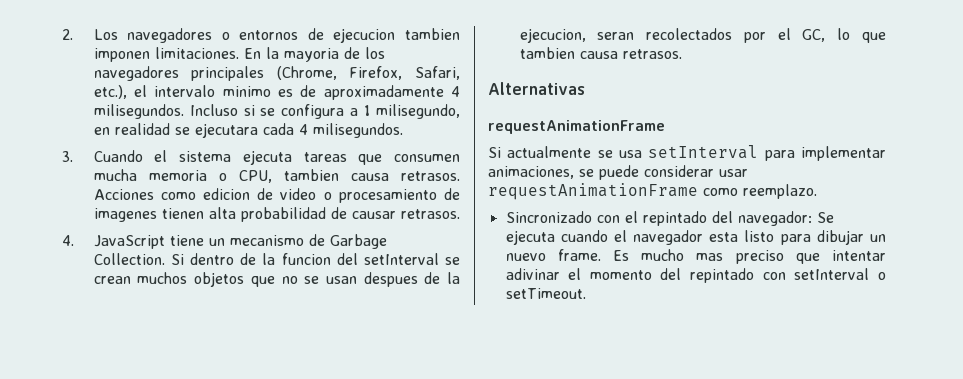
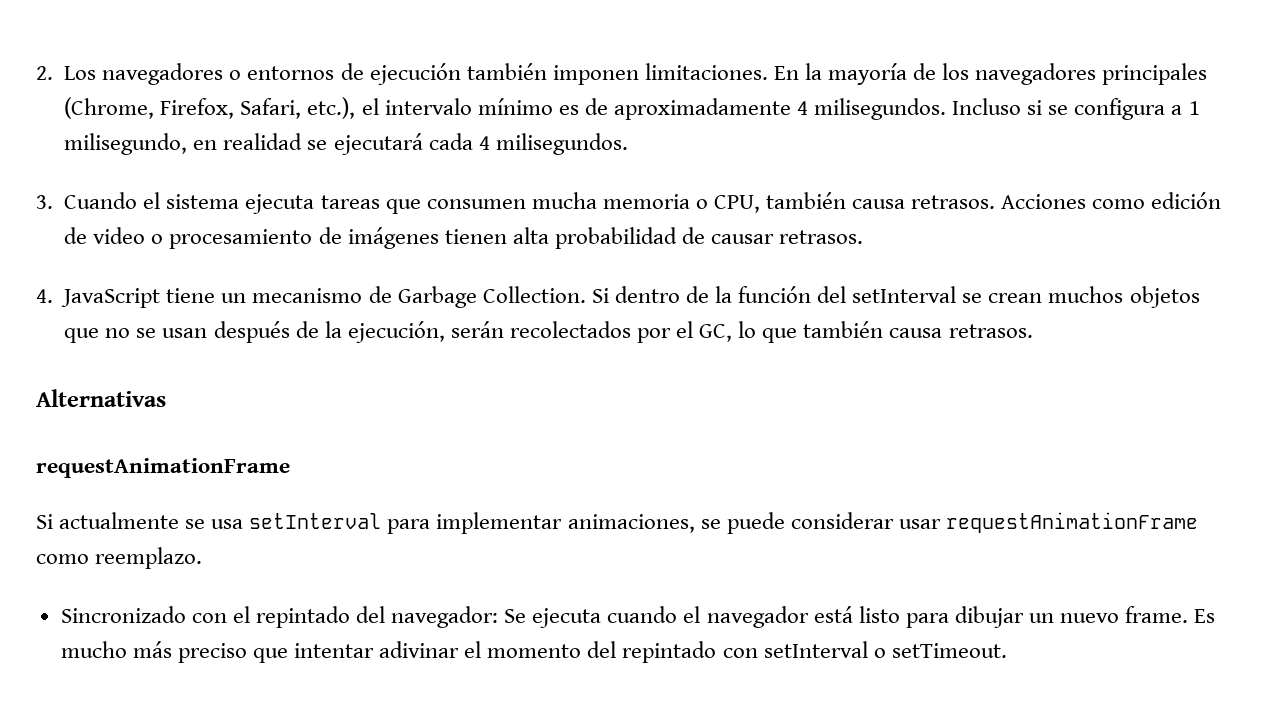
- 2. Los navegadores o entornos de ejecucion tambien imponen limitaciones.
+ 2. Los navegadores o entornos de ejecución también imponen limitaciones.
- En la mayoria de los navegadores principales (Chrome, Firefox, Safari, etc.), el intervalo minimo es de aproximadamente 4 milisegundos.
+ En la mayoría de los navegadores principales (Chrome, Firefox, Safari, etc.), el intervalo mínimo es de aproximadamente 4 milisegundos.
- Incluso si se configura a 1 milisegundo, en realidad se ejecutara cada 4 milisegundos.
+ Incluso si se configura a 1 milisegundo, en realidad se ejecutará cada 4 milisegundos.
- 3. Cuando el sistema ejecuta tareas que consumen mucha memoria o CPU, tambien causa retrasos.
+ 3. Cuando el sistema ejecuta tareas que consumen mucha memoria o CPU, también causa retrasos.
- Acciones como edicion de video o procesamiento de imagenes tienen alta probabilidad de causar retrasos.
+ Acciones como edición de video o procesamiento de imágenes tienen alta probabilidad de causar retrasos.
- Si dentro de la funcion del setInterval se crean muchos objetos que no se usan despues de la ejecucion, seran recolectados por el GC, lo que tambien causa retrasos.
+ Si dentro de la función del setInterval se crean muchos objetos que no se usan después de la ejecución, serán recolectados por el GC, lo que también causa retrasos.
- Sincronizado con el repintado del navegador: Se ejecuta cuando el navegador esta listo para dibujar un nuevo frame.
+ Sincronizado con el repintado del navegador: Se ejecuta cuando el navegador está listo para dibujar un nuevo frame.
- Es mucho mas preciso que intentar adivinar el momento del repintado con setInterval o setTimeout.
+ Es mucho más preciso que intentar adivinar el momento del repintado con setInterval o setTimeout.

